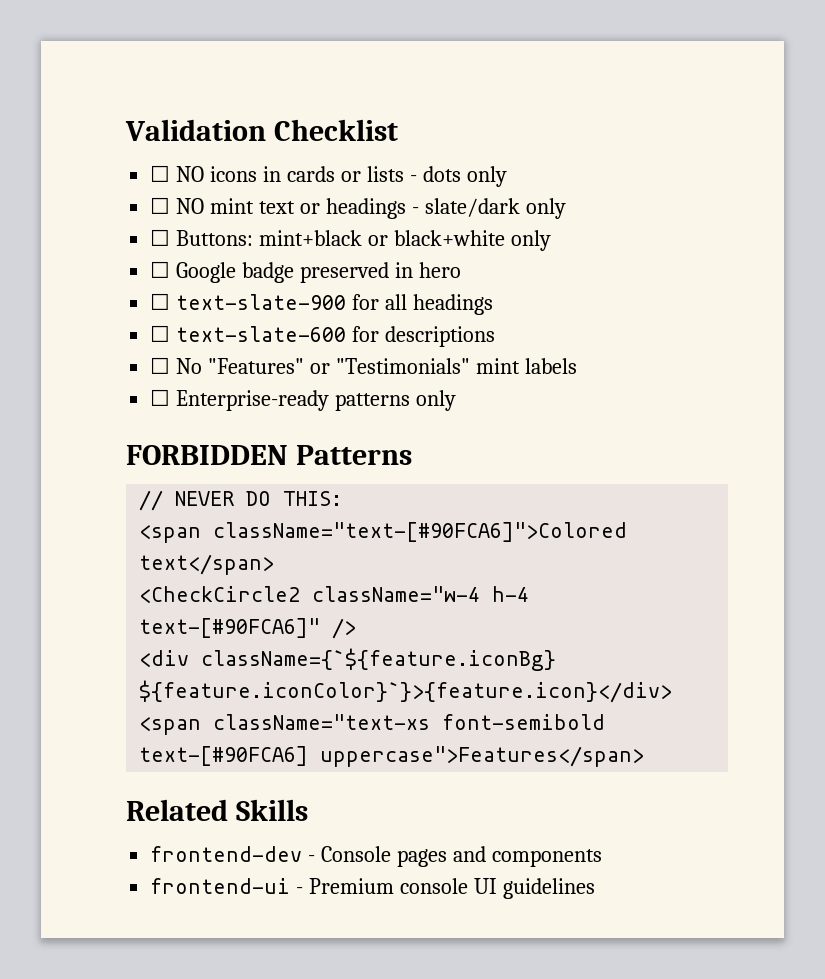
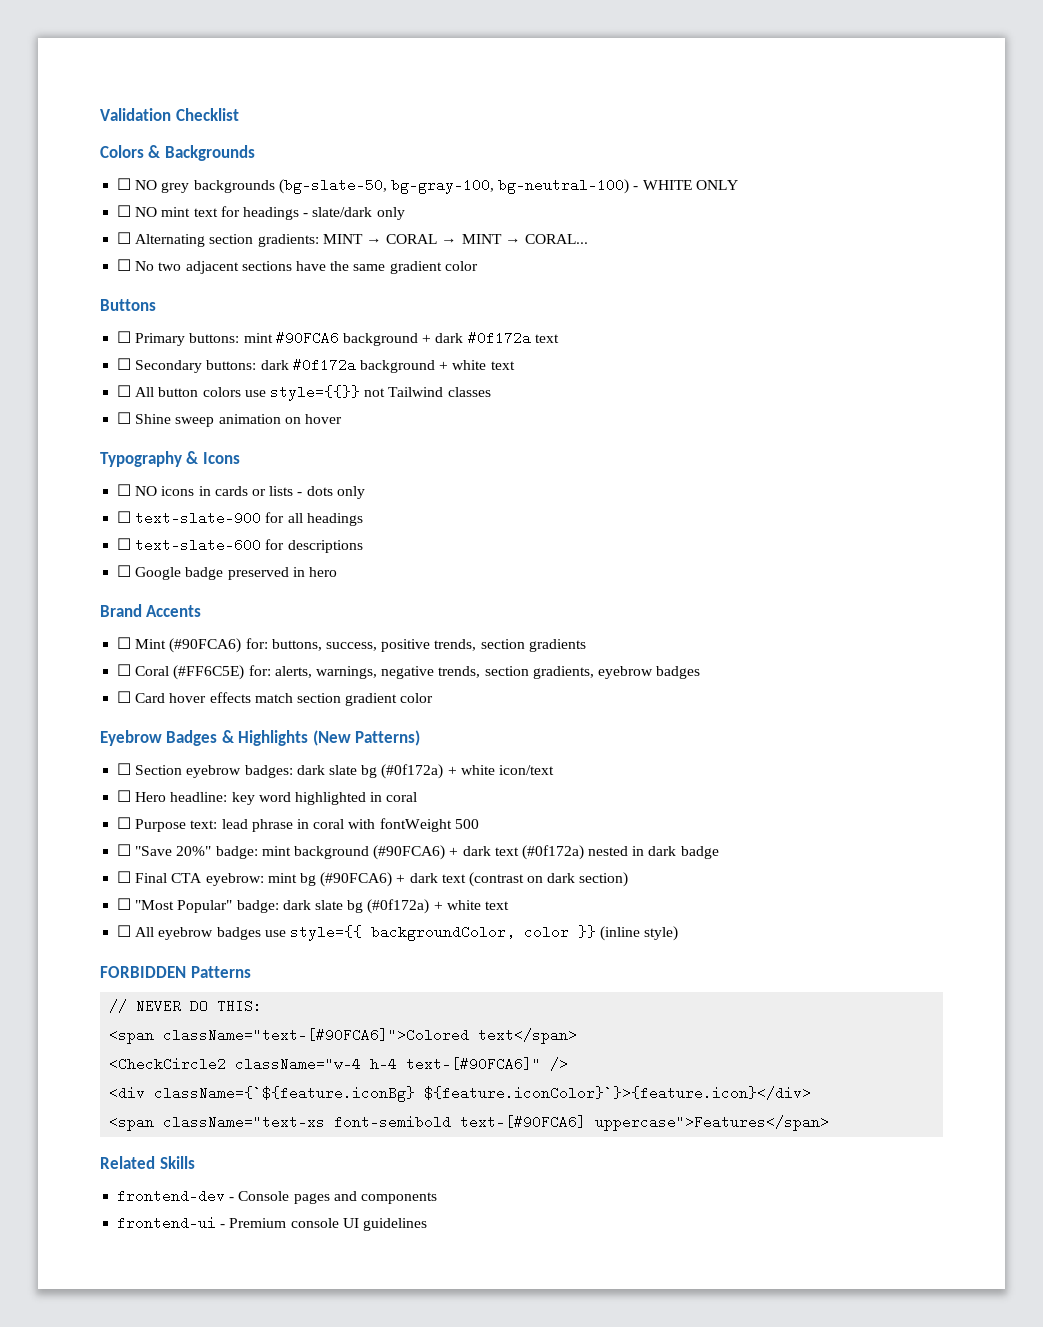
+ Colors & Backgrounds
+ ☐ NO grey backgrounds (bg-slate-50, bg-gray-100, bg-neutral-100) - WHITE ONLY
+ ☐ NO mint text for headings - slate/dark only
+ ☐ Alternating section gradients: MINT → CORAL → MINT → CORAL...
+ ☐ No two adjacent sections have the same gradient color
+ Buttons
+ ☐ Primary buttons: mint #90FCA6 background + dark #0f172a text
+ ☐ Secondary buttons: dark #0f172a background + white text
+ ☐ All button colors use style={{}} not Tailwind classes
+ ☐ Shine sweep animation on hover
+ Typography & Icons
- ☐ NO mint text or headings - slate/dark only
- ☐ Buttons: mint+black or black+white only
- ☐ Google badge preserved in hero
- ☐ No "Features" or "Testimonials" mint labels
- ☐ Enterprise-ready patterns only
+ ☐ Google badge preserved in hero
+ Brand Accents
+ ☐ Mint (#90FCA6) for: buttons, success, positive trends, section gradients
+ ☐ Coral (#FF6C5E) for: alerts, warnings, negative trends, section gradients, eyebrow badges
+ ☐ Card hover effects match section gradient color
+ Eyebrow Badges & Highlights (New Patterns)
+ ☐ Section eyebrow badges: dark slate bg (#0f172a) + white icon/text
+ ☐ Hero headline: key word highlighted in coral
+ ☐ Purpose text: lead phrase in coral with fontWeight 500
+ ☐ "Save 20%" badge: mint background (#90FCA6) + dark text (#0f172a) nested in dark badge
+ ☐ Final CTA eyebrow: mint bg (#90FCA6) + dark text (contrast on dark section)
+ ☐ "Most Popular" badge: dark slate bg (#0f172a) + white text
+ ☐ All eyebrow badges use style={{ backgroundColor, color }} (inline style)

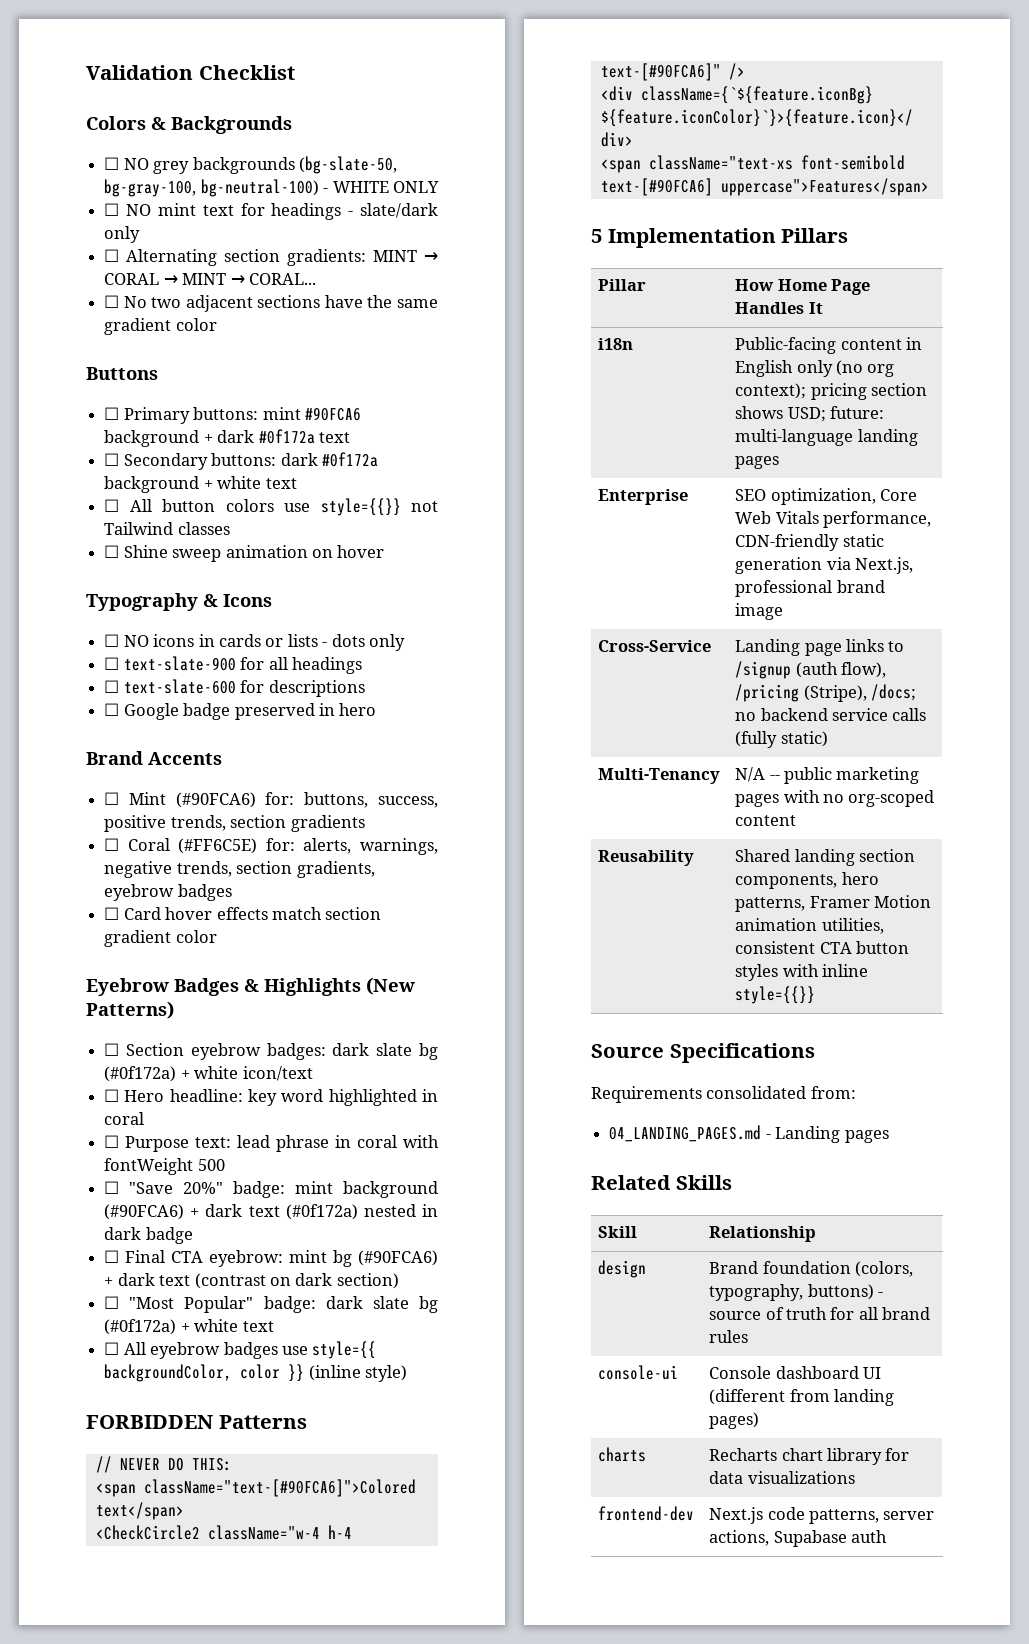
+ 5 Implementation Pillars
+ Pillar | How Home Page Handles It
+ i18n | Public-facing content in English only (no org context); pricing section shows USD; future: multi-language landing pages
+ Enterprise | SEO optimization, Core Web Vitals performance, CDN-friendly static generation via Next.js, professional brand image
+ Cross-Service | Landing page links to /signup (auth flow), /pricing (Stripe), /docs; no backend service calls (fully static)
+ Multi-Tenancy | N/A -- public marketing pages with no org-scoped content
+ Reusability | Shared landing section components, hero patterns, Framer Motion animation utilities, consistent CTA button styles with inline style={{}}
+ Source Specifications
+ Requirements consolidated from:
+ 04_LANDING_PAGES.md - Landing pages
  Related Skills
- frontend-dev - Console pages and components
- frontend-ui - Premium console UI guidelines
+ Skill | Relationship
+ design | Brand foundation (colors, typography, buttons) - source of truth for all brand rules
+ console-ui | Console dashboard UI (different from landing pages)
+ charts | Recharts chart library for data visualizations
+ frontend-dev | Next.js code patterns, server actions, Supabase auth

